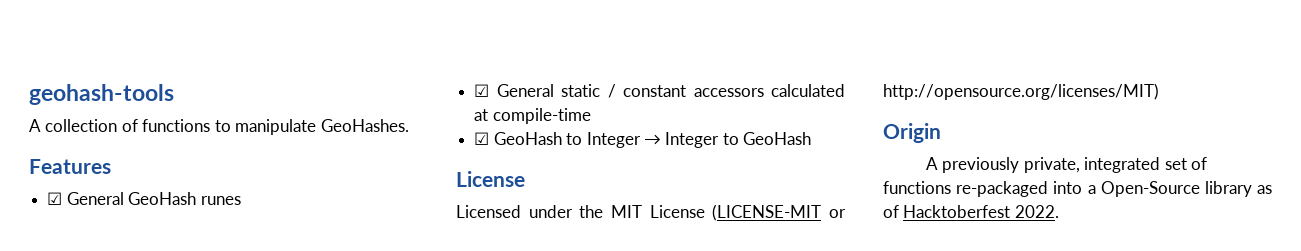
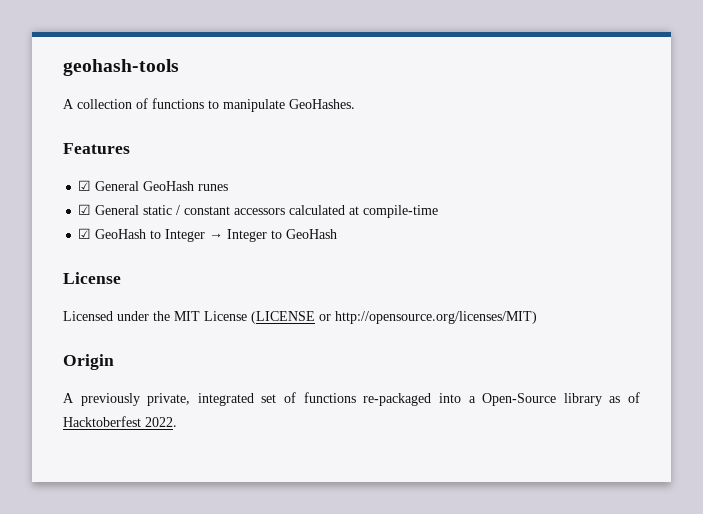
- Licensed under the MIT License (LICENSE-MIT or http://opensource.org/licenses/MIT)
+ Licensed under the MIT License (LICENSE or http://opensource.org/licenses/MIT)

